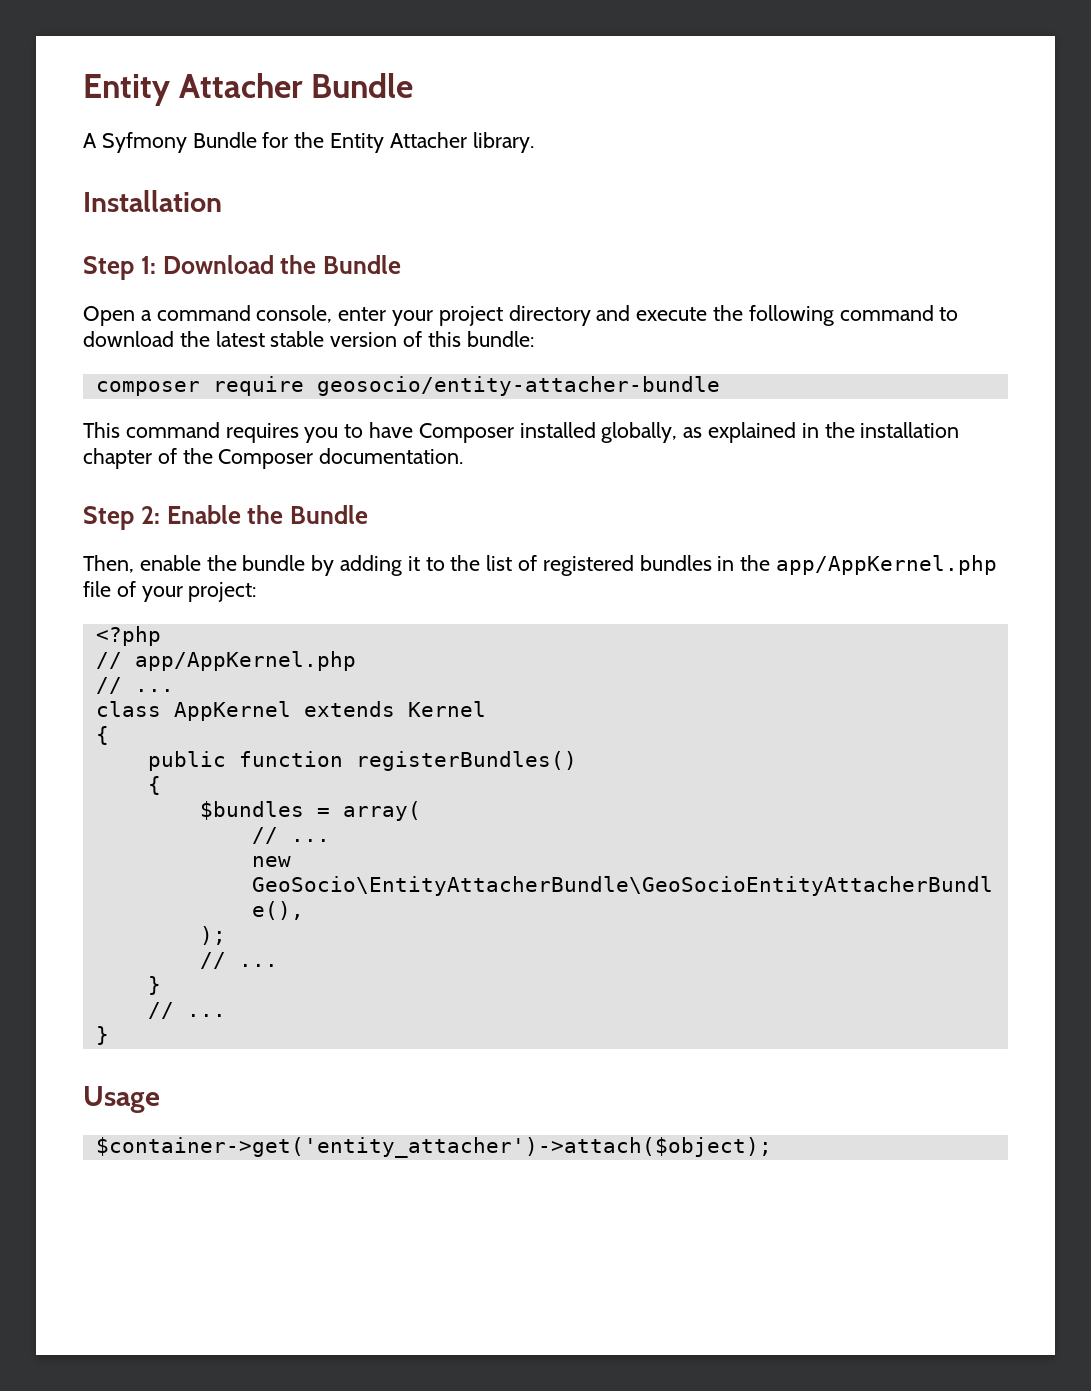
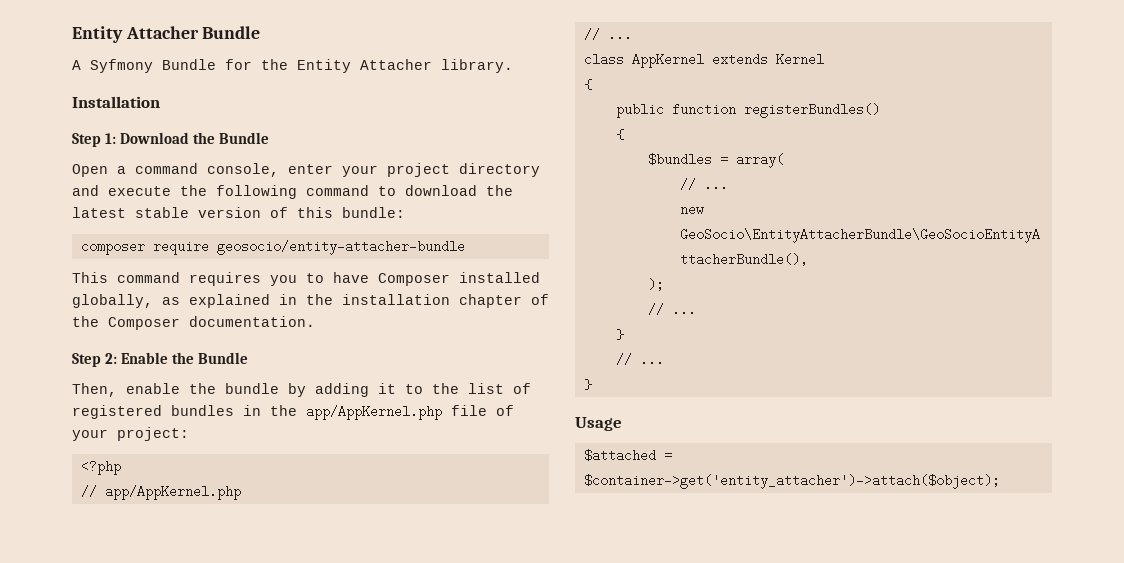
- $container->get('entity_attacher')->attach($object);
+ $attached = $container->get('entity_attacher')->attach($object);

